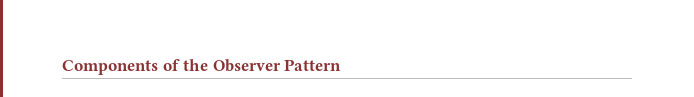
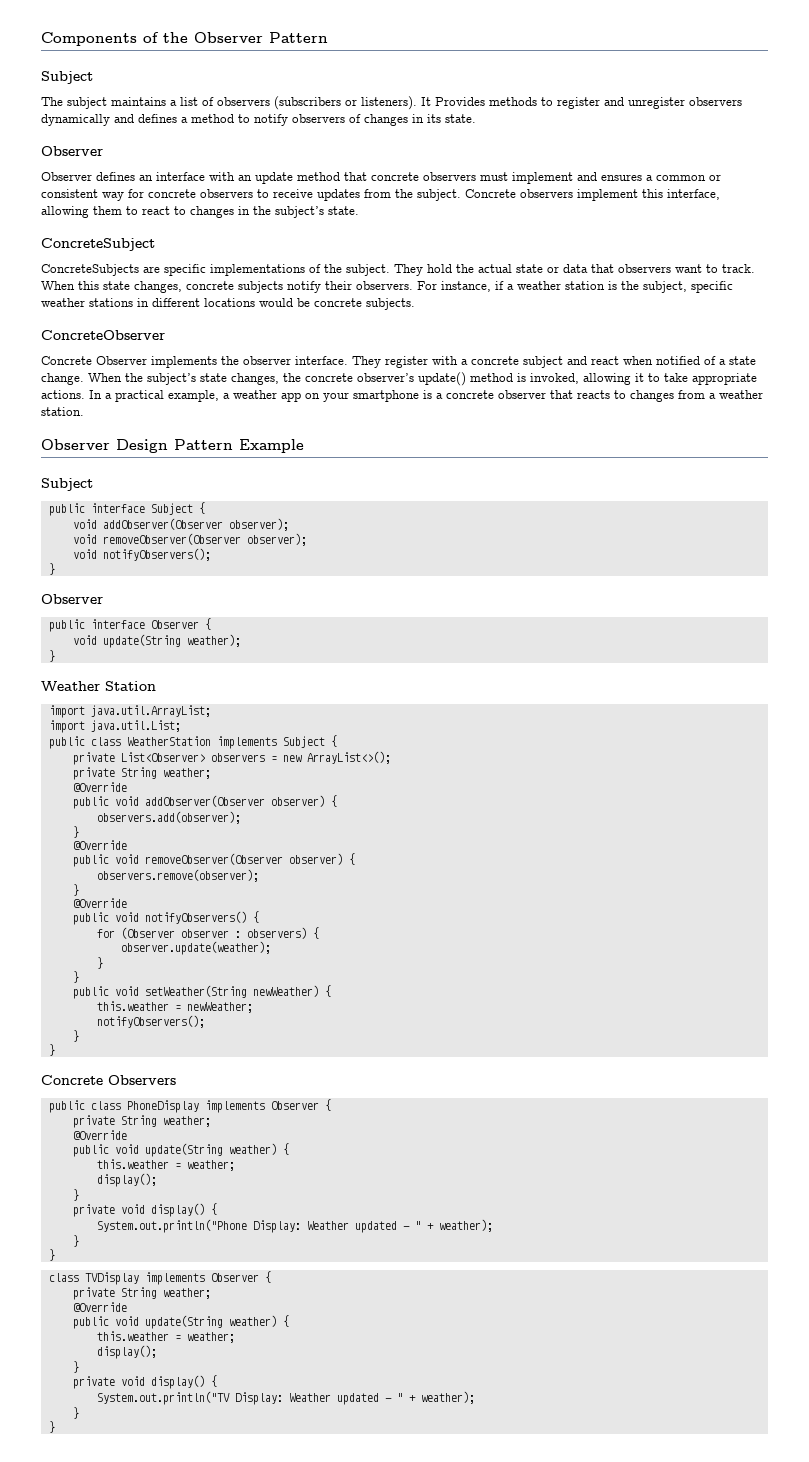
  Components of the Observer Pattern
+ Subject
+ The subject maintains a list of observers (subscribers or listeners). It Provides methods to register and unregister observers dynamically and defines a method to notify observers of changes in its state.
+ Observer
+ Observer defines an interface with an update method that concrete observers must implement and ensures a common or consistent way for concrete observers to receive updates from the subject. Concrete observers implement this interface, allowing them to react to changes in the subject’s state.
+ ConcreteSubject
+ ConcreteSubjects are specific implementations of the subject. They hold the actual state or data that observers want to track. When this state changes, concrete subjects notify their observers. For instance, if a weather station is the subject, specific weather stations in different locations would be concrete subjects.
+ ConcreteObserver
+ Concrete Observer implements the observer interface. They register with a concrete subject and react when notified of a state change. When the subject’s state changes, the concrete observer’s update() method is invoked, allowing it to take appropriate actions. In a practical example, a weather app on your smartphone is a concrete observer that reacts to changes from a weather station.
+ Observer Design Pattern Example
+ Subject
+ public interface Subject {
+ void addObserver(Observer observer);
+ void removeObserver(Observer observer);
+ void notifyObservers();
+ }
+ Observer
+ public interface Observer {
+ void update(String weather);
+ }
+ Weather Station
+ import java.util.ArrayList;
+ import java.util.List;
+ public class WeatherStation implements Subject {
+ private List<Observer> observers = new ArrayList<>();
+ private String weather;
+ @Override
+ public void addObserver(Observer observer) {
+ observers.add(observer);
+ }
+ @Override
+ public void removeObserver(Observer observer) {
+ observers.remove(observer);
+ }
+ @Override
+ public void notifyObservers() {
+ for (Observer observer : observers) {
+ observer.update(weather);
+ }
+ }
+ public void setWeather(String newWeather) {
+ this.weather = newWeather;
+ notifyObservers();
+ }
+ }
+ Concrete Observers
+ public class PhoneDisplay implements Observer {
+ private String weather;
+ @Override
+ public void update(String weather) {
+ this.weather = weather;
+ display();
+ }
+ private void display() {
+ System.out.println("Phone Display: Weather updated - " + weather);
+ }
+ }
+ class TVDisplay implements Observer {
+ private String weather;
+ @Override
+ public void update(String weather) {
+ this.weather = weather;
+ display();
+ }
+ private void display() {
+ System.out.println("TV Display: Weather updated - " + weather);
+ }
+ }

